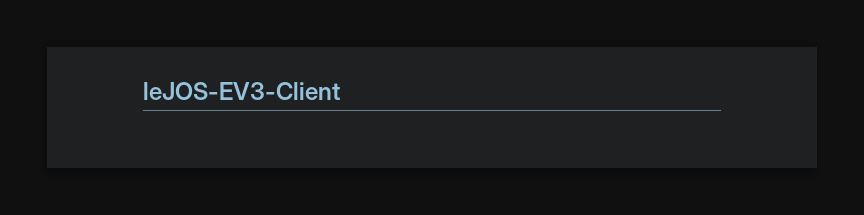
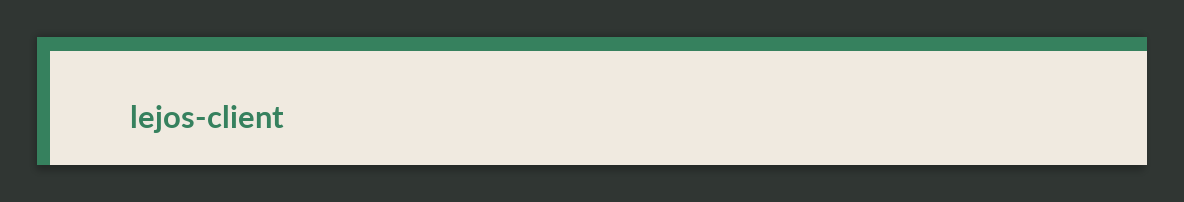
- leJOS-EV3-Client
+ lejos-client

